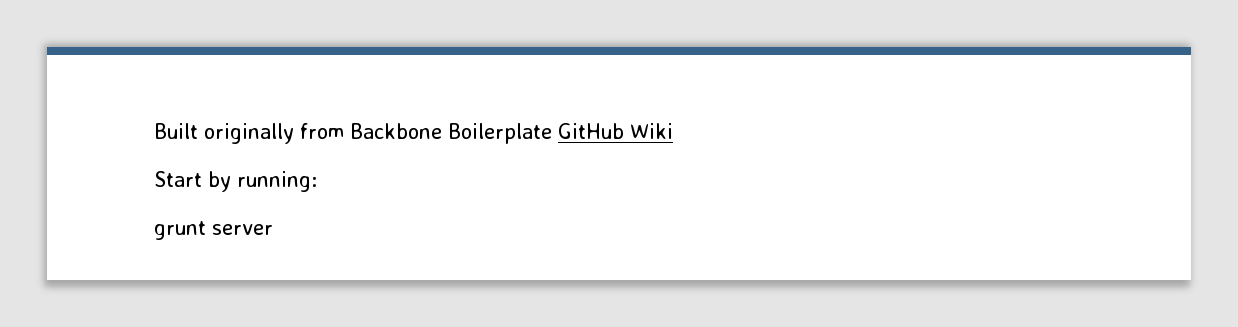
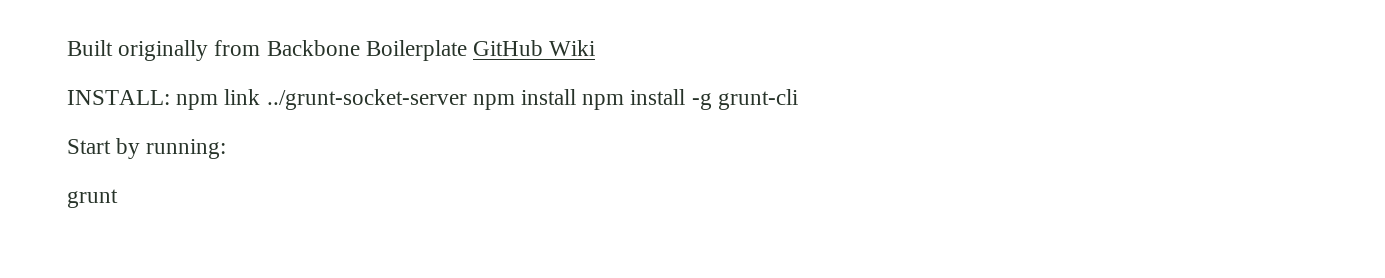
+ INSTALL: npm link ../grunt-socket-server npm install npm install -g grunt-cli
- grunt server
+ grunt

